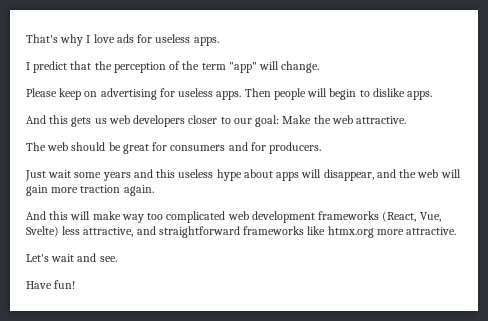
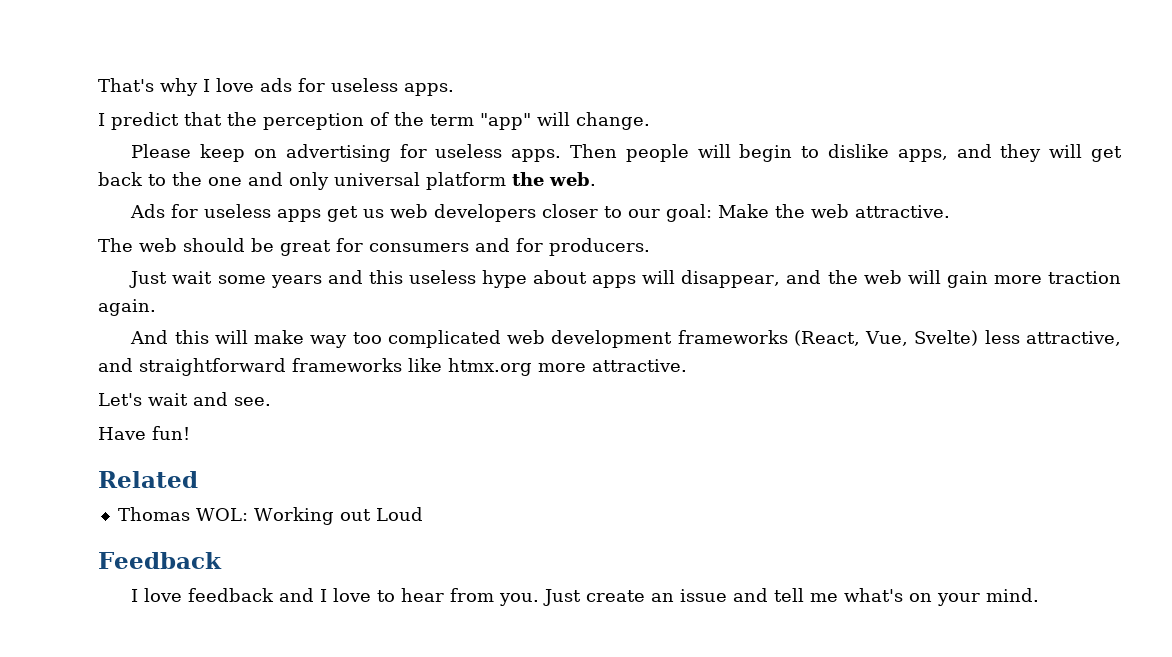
- Then people will begin to dislike apps.
- And this gets us web developers closer to our goal: Make the web attractive.
+ Then people will begin to dislike apps, and they will get back to the one and only universal platform the web.
+ Ads for useless apps get us web developers closer to our goal: Make the web attractive.
+ Related
+ Thomas WOL: Working out Loud
+ Feedback
+ I love feedback and I love to hear from you. Just create an issue and tell me what's on your mind.

